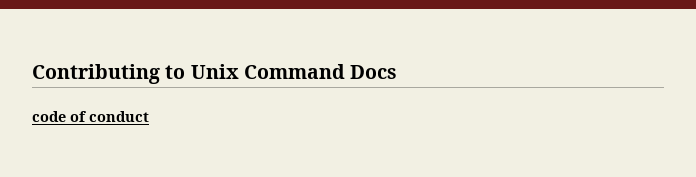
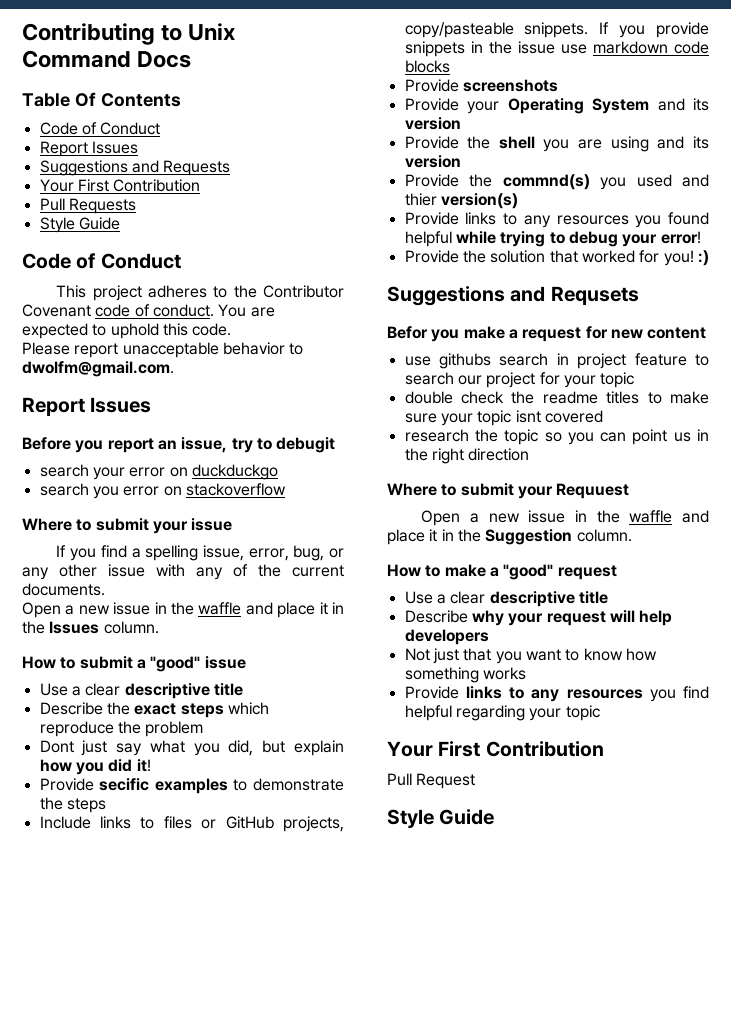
- code of conduct
+ Table Of Contents
+ Code of Conduct
+ Report Issues
+ Suggestions and Requests
+ Your First Contribution
+ Pull Requests
+ Style Guide
+ Code of Conduct
+ This project adheres to the Contributor Covenant code of conduct. You are expected to uphold this code.
+ Please report unacceptable behavior to dwolfm@gmail.com.
+ Report Issues
+ Before you report an issue, try to debugit
+ search your error on duckduckgo
+ search you error on stackoverflow
+ Where to submit your issue
+ If you find a spelling issue, error, bug, or any other issue with any of the current documents.
+ Open a new issue in the waffle and place it in the Issues column.
+ How to submit a "good" issue
+ Use a clear descriptive title
+ Describe the exact steps which reproduce the problem
+ Dont just say what you did, but explain how you did it!
+ Provide secific examples to demonstrate the steps
+ Include links to files or GitHub projects, copy/pasteable snippets. If you provide snippets in the issue use markdown code blocks
+ Provide screenshots
+ Provide your Operating System and its version
+ Provide the shell you are using and its version
+ Provide the commnd(s) you used and thier version(s)
+ Provide links to any resources you found helpful while trying to debug your error!
+ Provide the solution that worked for you! :)
+ Suggestions and Requsets
+ Befor you make a request for new content
+ use githubs search in project feature to search our project for your topic
+ double check the readme titles to make sure your topic isnt covered
+ research the topic so you can point us in the right direction
+ Where to submit your Requuest
+ Open a new issue in the waffle and place it in the Suggestion column.
+ How to make a "good" request
+ Use a clear descriptive title
+ Describe why your request will help developers
+ Not just that you want to know how something works
+ Provide links to any resources you find helpful regarding your topic
+ Your First Contribution
+ Pull Request
+ Style Guide

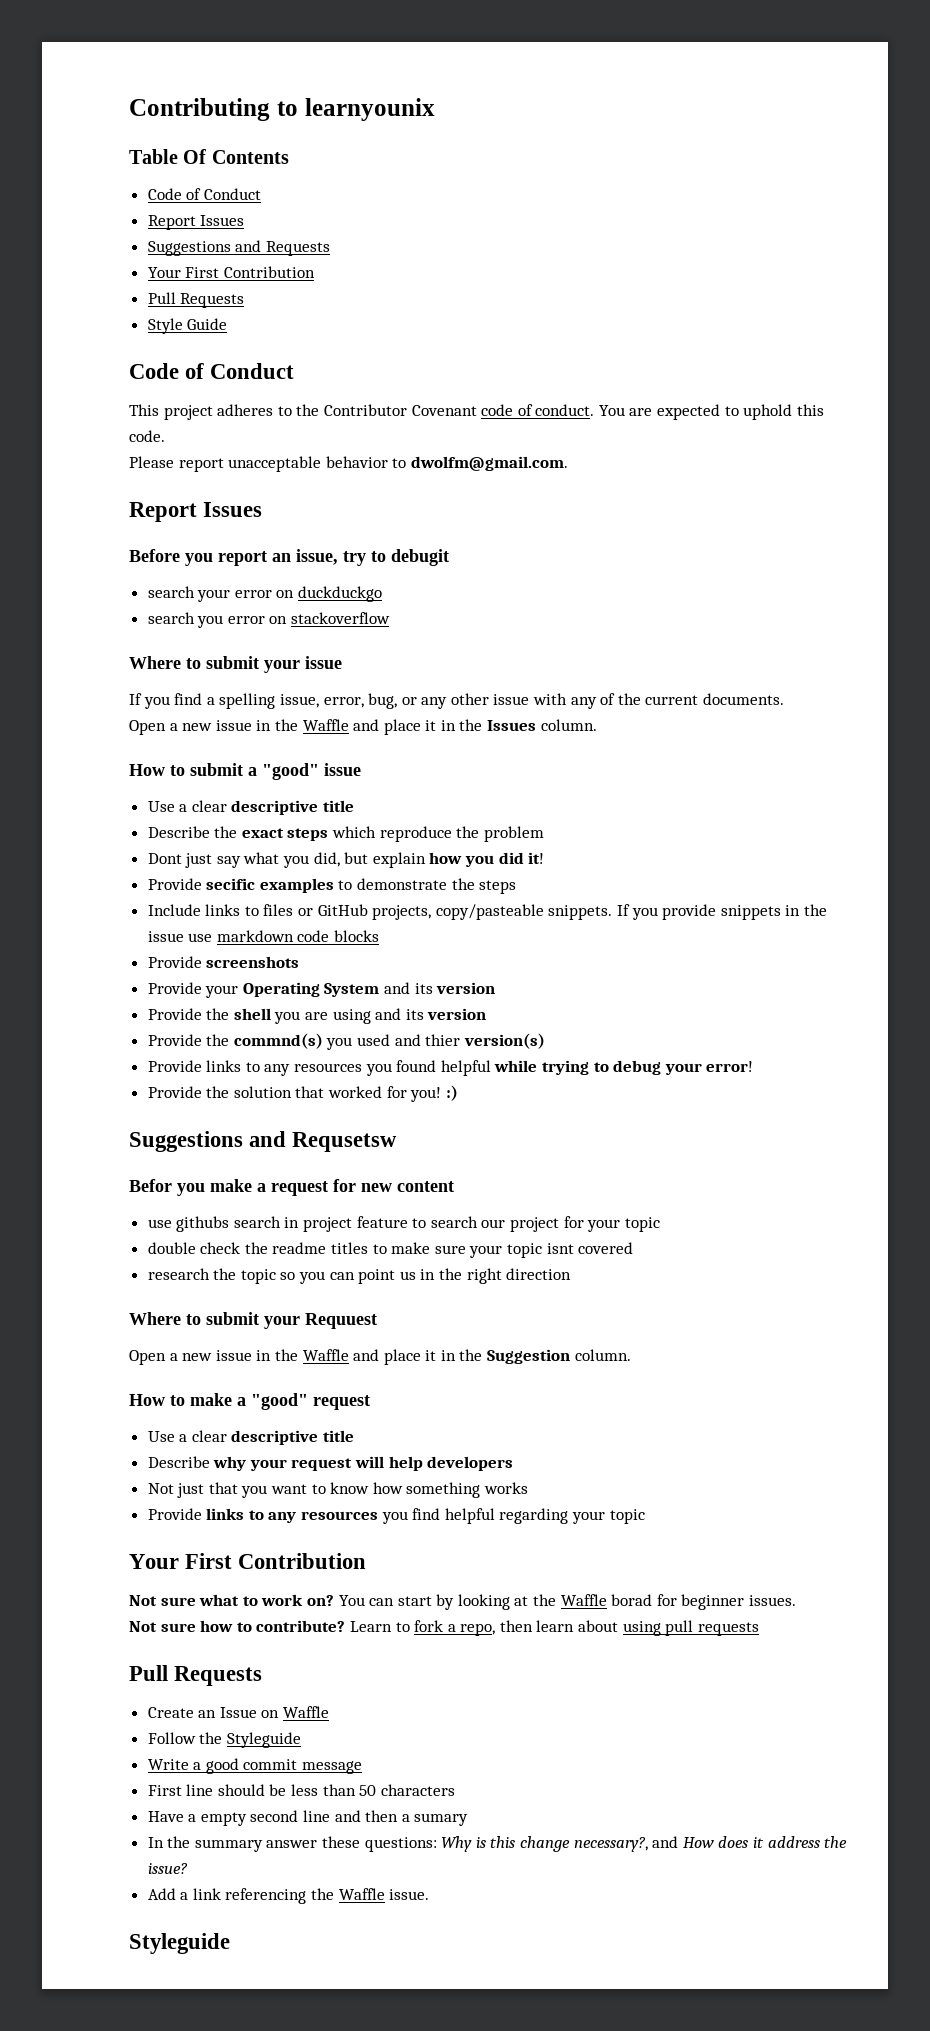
- Contributing to Unix Command Docs
+ Contributing to learnyounix
- Open a new issue in the waffle and place it in the Issues column.
+ Open a new issue in the Waffle and place it in the Issues column.
- Suggestions and Requsets
+ Suggestions and Requsetsw
- Open a new issue in the waffle and place it in the Suggestion column.
+ Open a new issue in the Waffle and place it in the Suggestion column.
- Pull Request
- Style Guide
+ Not sure what to work on? You can start by looking at the Waffle borad for beginner issues.
+ Not sure how to contribute? Learn to fork a repo, then learn about using pull requests
+ Pull Requests
+ Create an Issue on Waffle
+ Follow the Styleguide
+ Write a good commit message
+ First line should be less than 50 characters
+ Have a empty second line and then a sumary
+ In the summary answer these questions: Why is this change necessary?, and How does it address the issue?
+ Add a link referencing the Waffle issue.
+ Styleguide

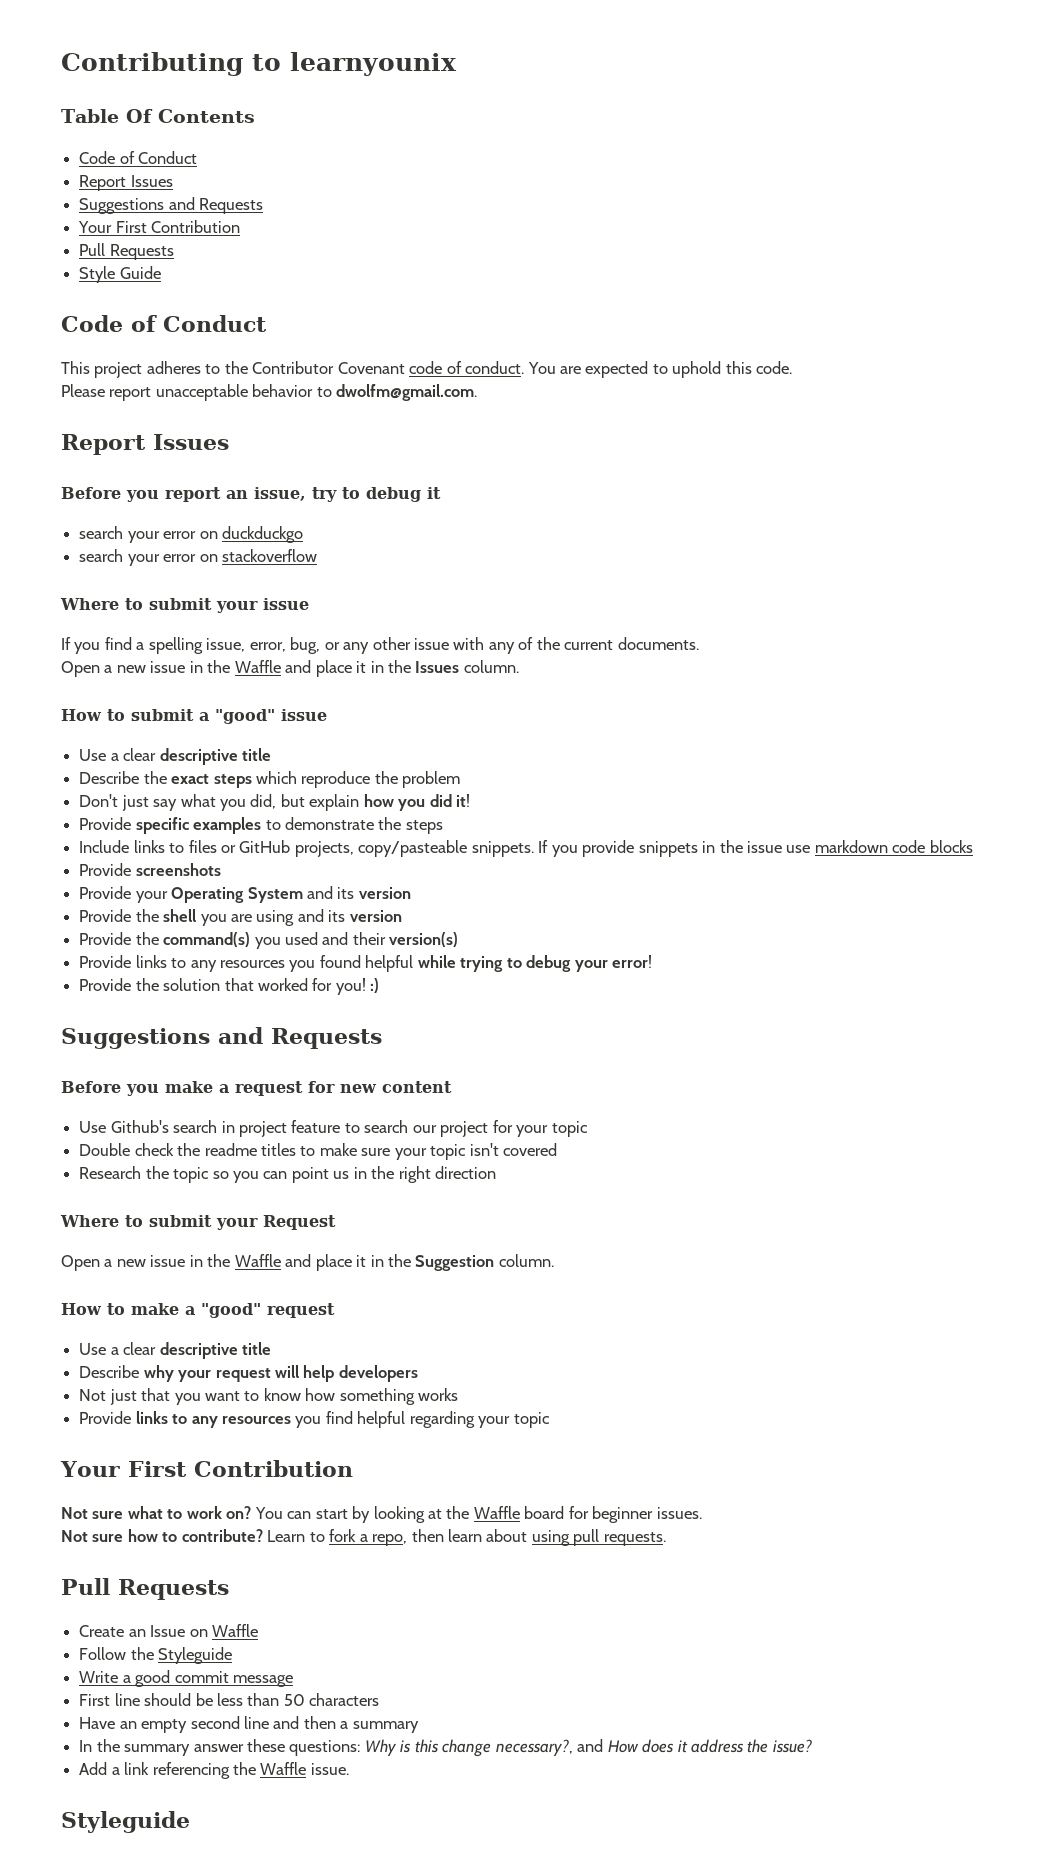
- Before you report an issue, try to debugit
+ Before you report an issue, try to debug it
- search you error on stackoverflow
+ search your error on stackoverflow
- Dont just say what you did, but explain how you did it!
+ Don't just say what you did, but explain how you did it!
- Provide secific examples to demonstrate the steps
+ Provide specific examples to demonstrate the steps
- Provide the commnd(s) you used and thier version(s)
+ Provide the command(s) you used and their version(s)
  Provide the solution that worked for you! :)
- Suggestions and Requsetsw
- Befor you make a request for new content
+ Suggestions and Requests
+ Before you make a request for new content
- use githubs search in project feature to search our project for your topic
+ Use Github's search in project feature to search our project for your topic
- double check the readme titles to make sure your topic isnt covered
+ Double check the readme titles to make sure your topic isn't covered
- research the topic so you can point us in the right direction
+ Research the topic so you can point us in the right direction
- Where to submit your Requuest
+ Where to submit your Request
- You can start by looking at the Waffle borad for beginner issues.
+ You can start by looking at the Waffle board for beginner issues.
- Learn to fork a repo, then learn about using pull requests
+ Learn to fork a repo, then learn about using pull requests.
- Have a empty second line and then a sumary
+ Have an empty second line and then a summary

